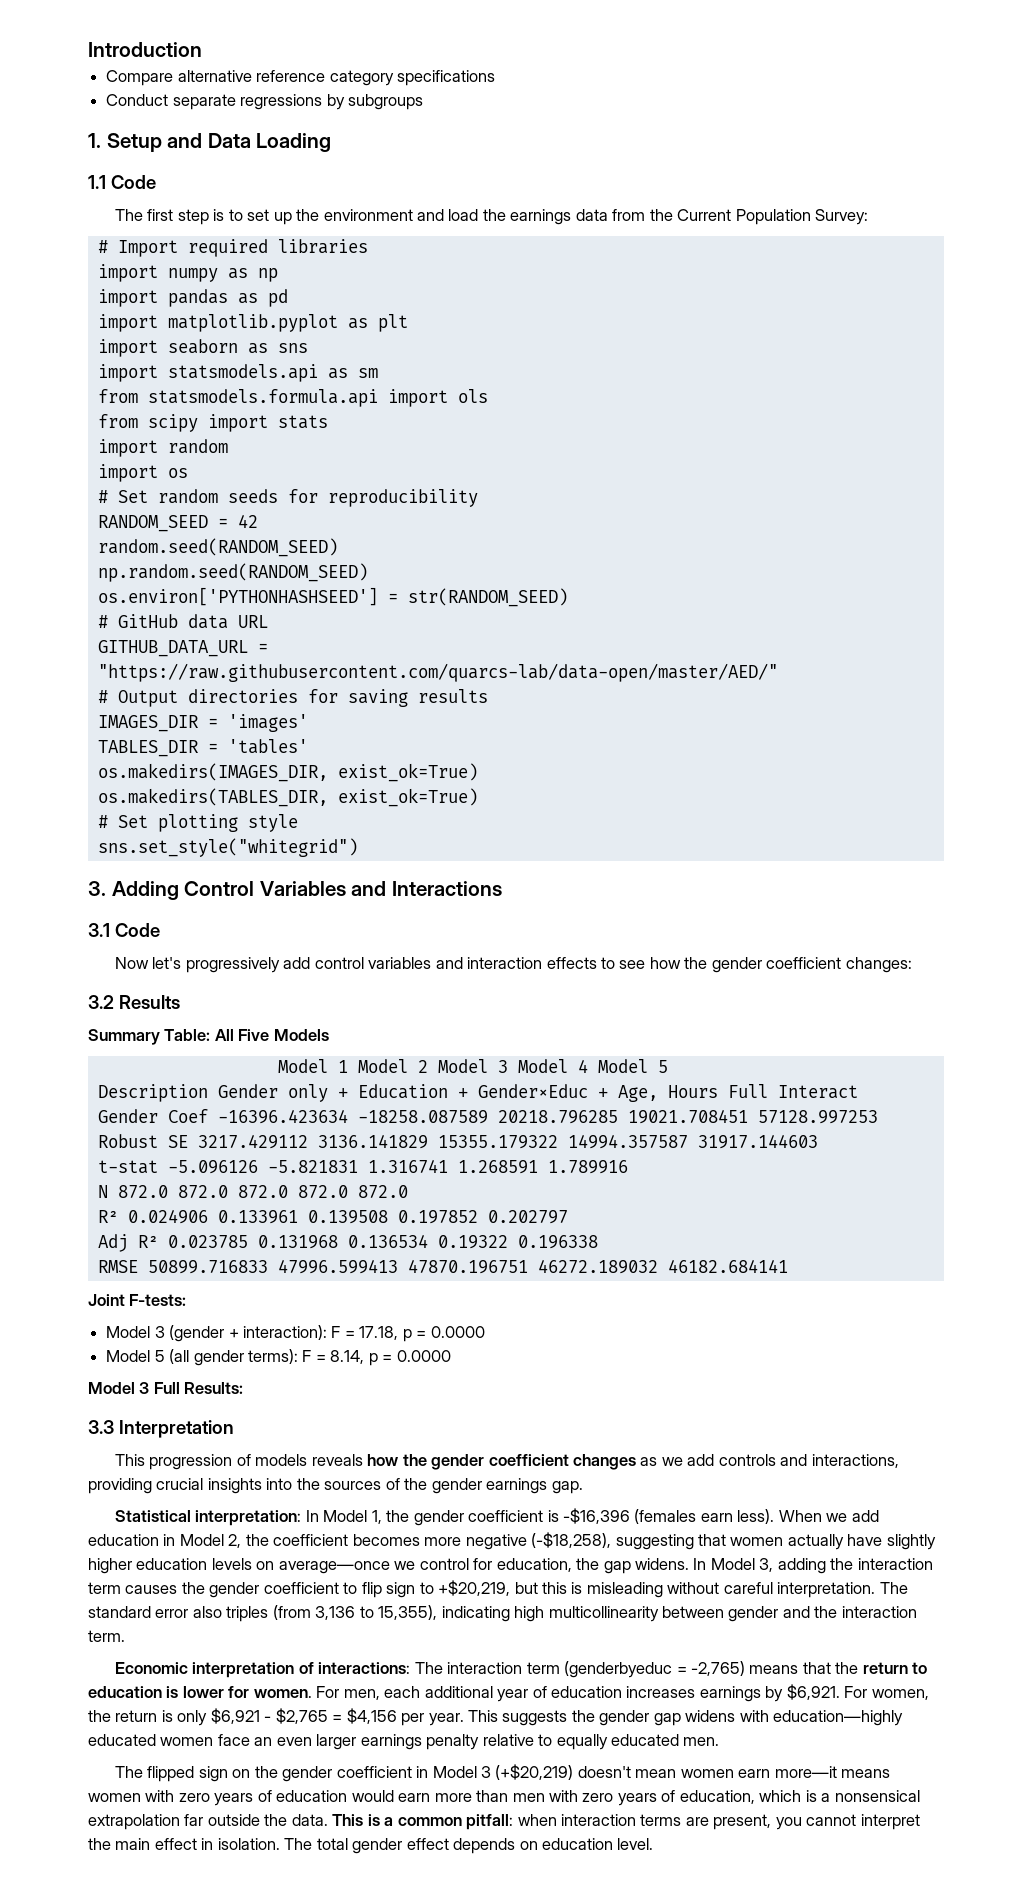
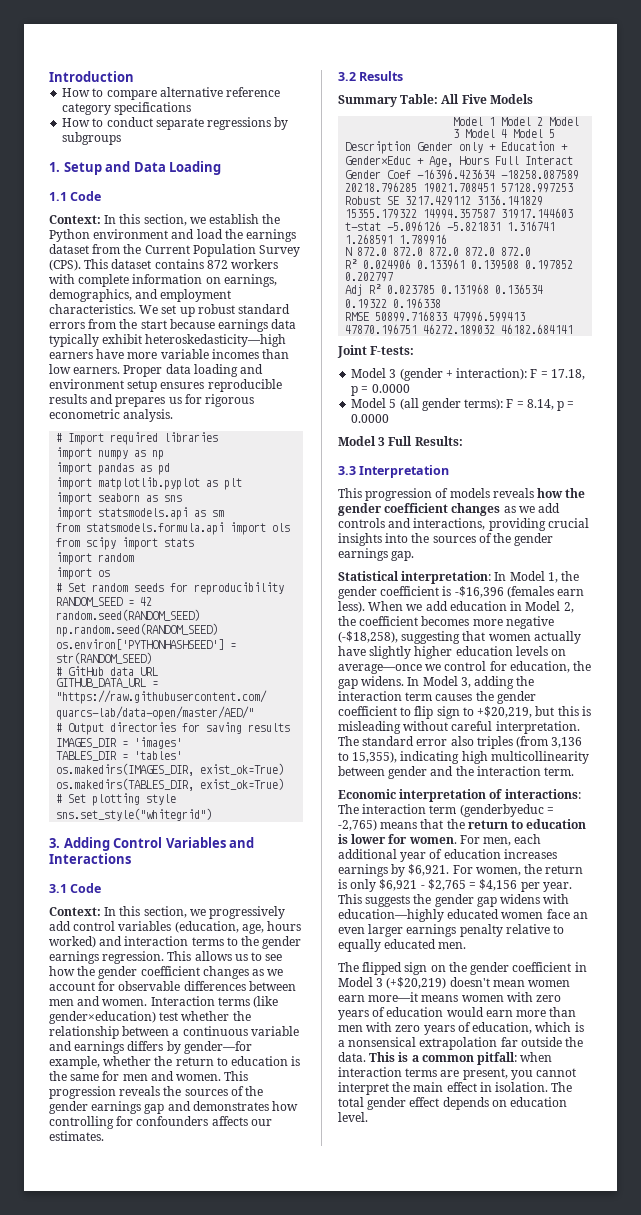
- Compare alternative reference category specifications
+ How to compare alternative reference category specifications
- Conduct separate regressions by subgroups
+ How to conduct separate regressions by subgroups
- The first step is to set up the environment and load the earnings data from the Current Population Survey:
+ Context: In this section, we establish the Python environment and load the earnings dataset from the Current Population Survey (CPS). This dataset contains 872 workers with complete information on earnings, demographics, and employment characteristics. We set up robust standard errors from the start because earnings data typically exhibit heteroskedasticity—high earners have more variable incomes than low earners. Proper data loading and environment setup ensures reproducible results and prepares us for rigorous econometric analysis.
- Now let's progressively add control variables and interaction effects to see how the gender coefficient changes:
+ Context: In this section, we progressively add control variables (education, age, hours worked) and interaction terms to the gender earnings regression. This allows us to see how the gender coefficient changes as we account for observable differences between men and women. Interaction terms (like gender×education) test whether the relationship between a continuous variable and earnings differs by gender—for example, whether the return to education is the same for men and women. This progression reveals the sources of the gender earnings gap and demonstrates how controlling for confounders affects our estimates.

